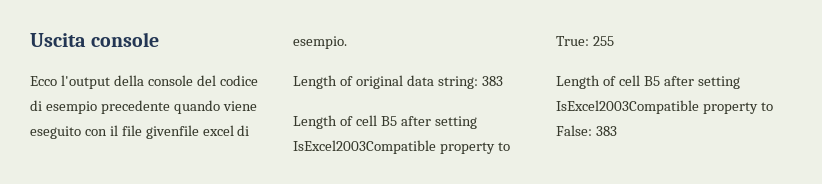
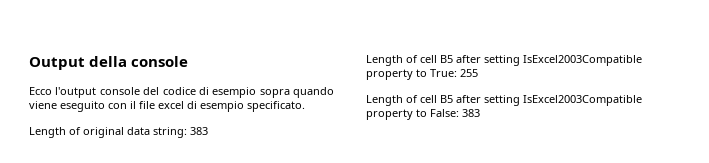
- Uscita console
+ Output della console
- Ecco l'output della console del codice di esempio precedente quando viene eseguito con il file givenfile excel di esempio.
+ Ecco l'output console del codice di esempio sopra quando viene eseguito con il file excel di esempio specificato.

